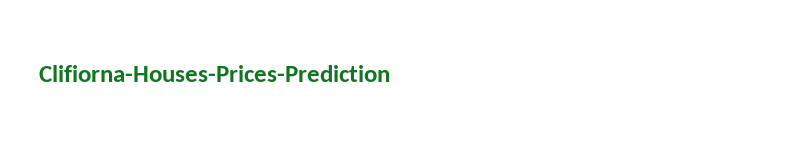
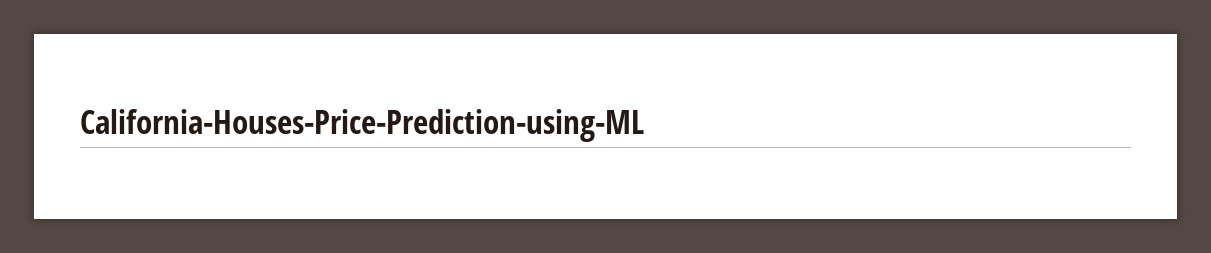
- Clifiorna-Houses-Prices-Prediction
+ California-Houses-Price-Prediction-using-ML

